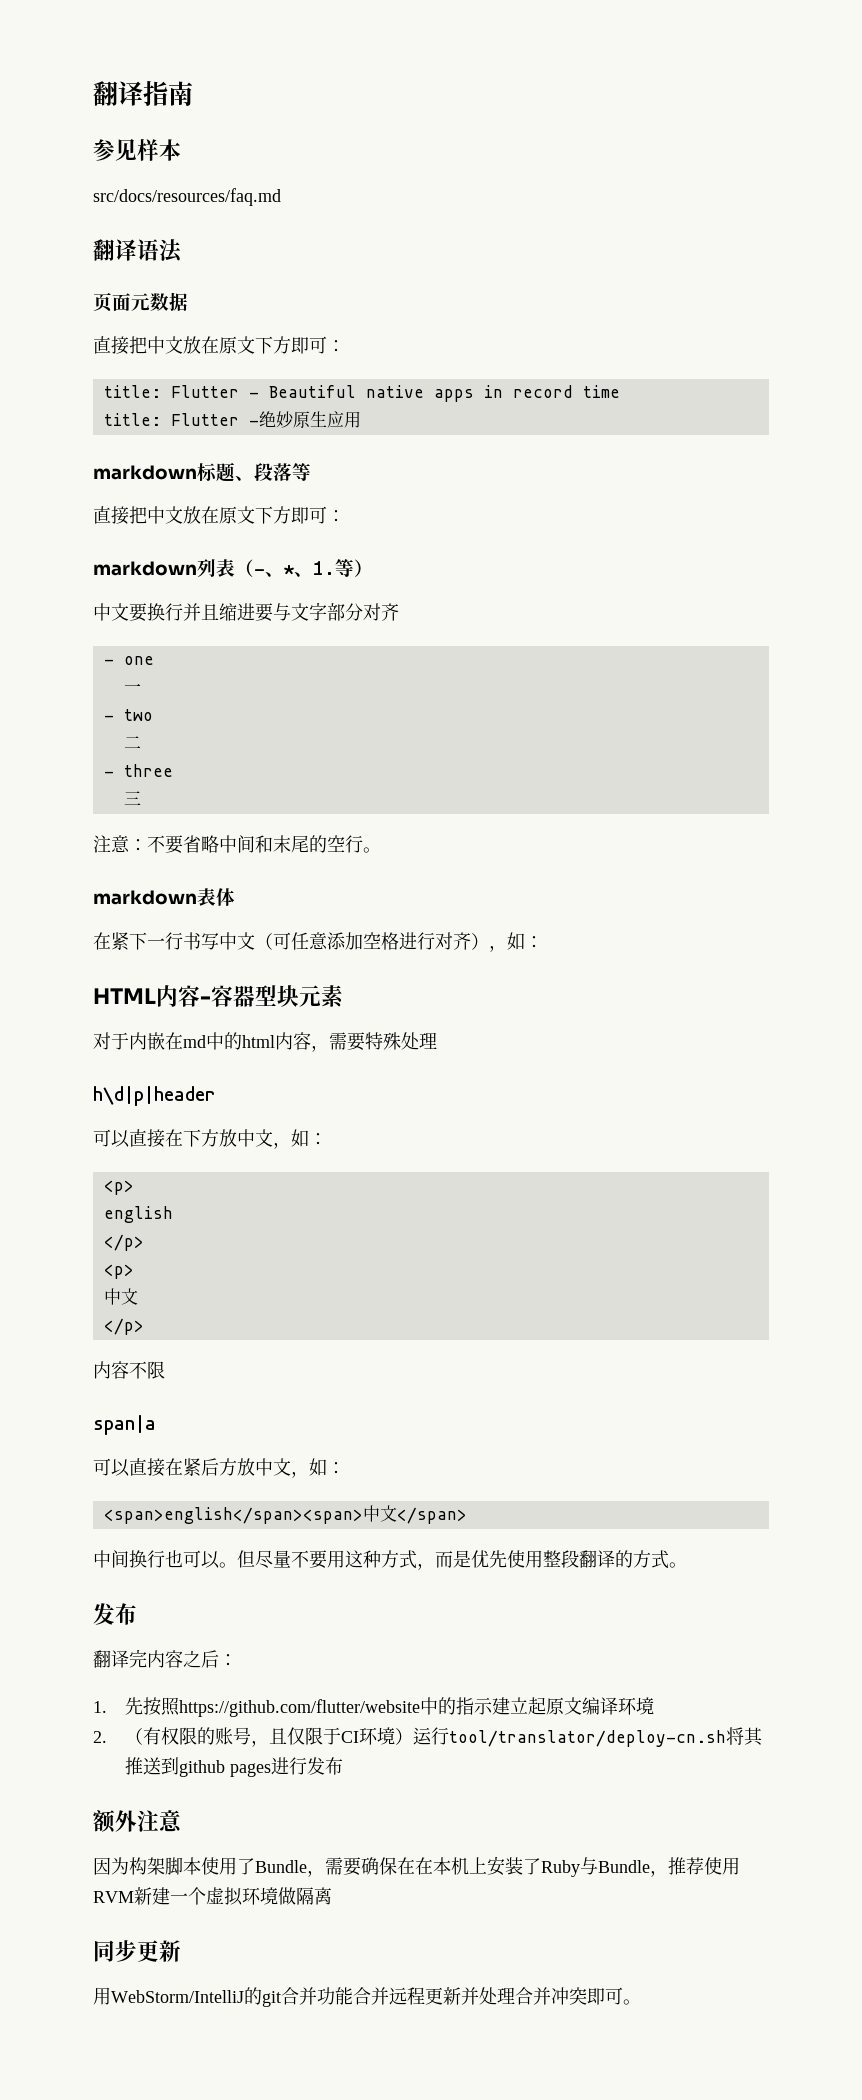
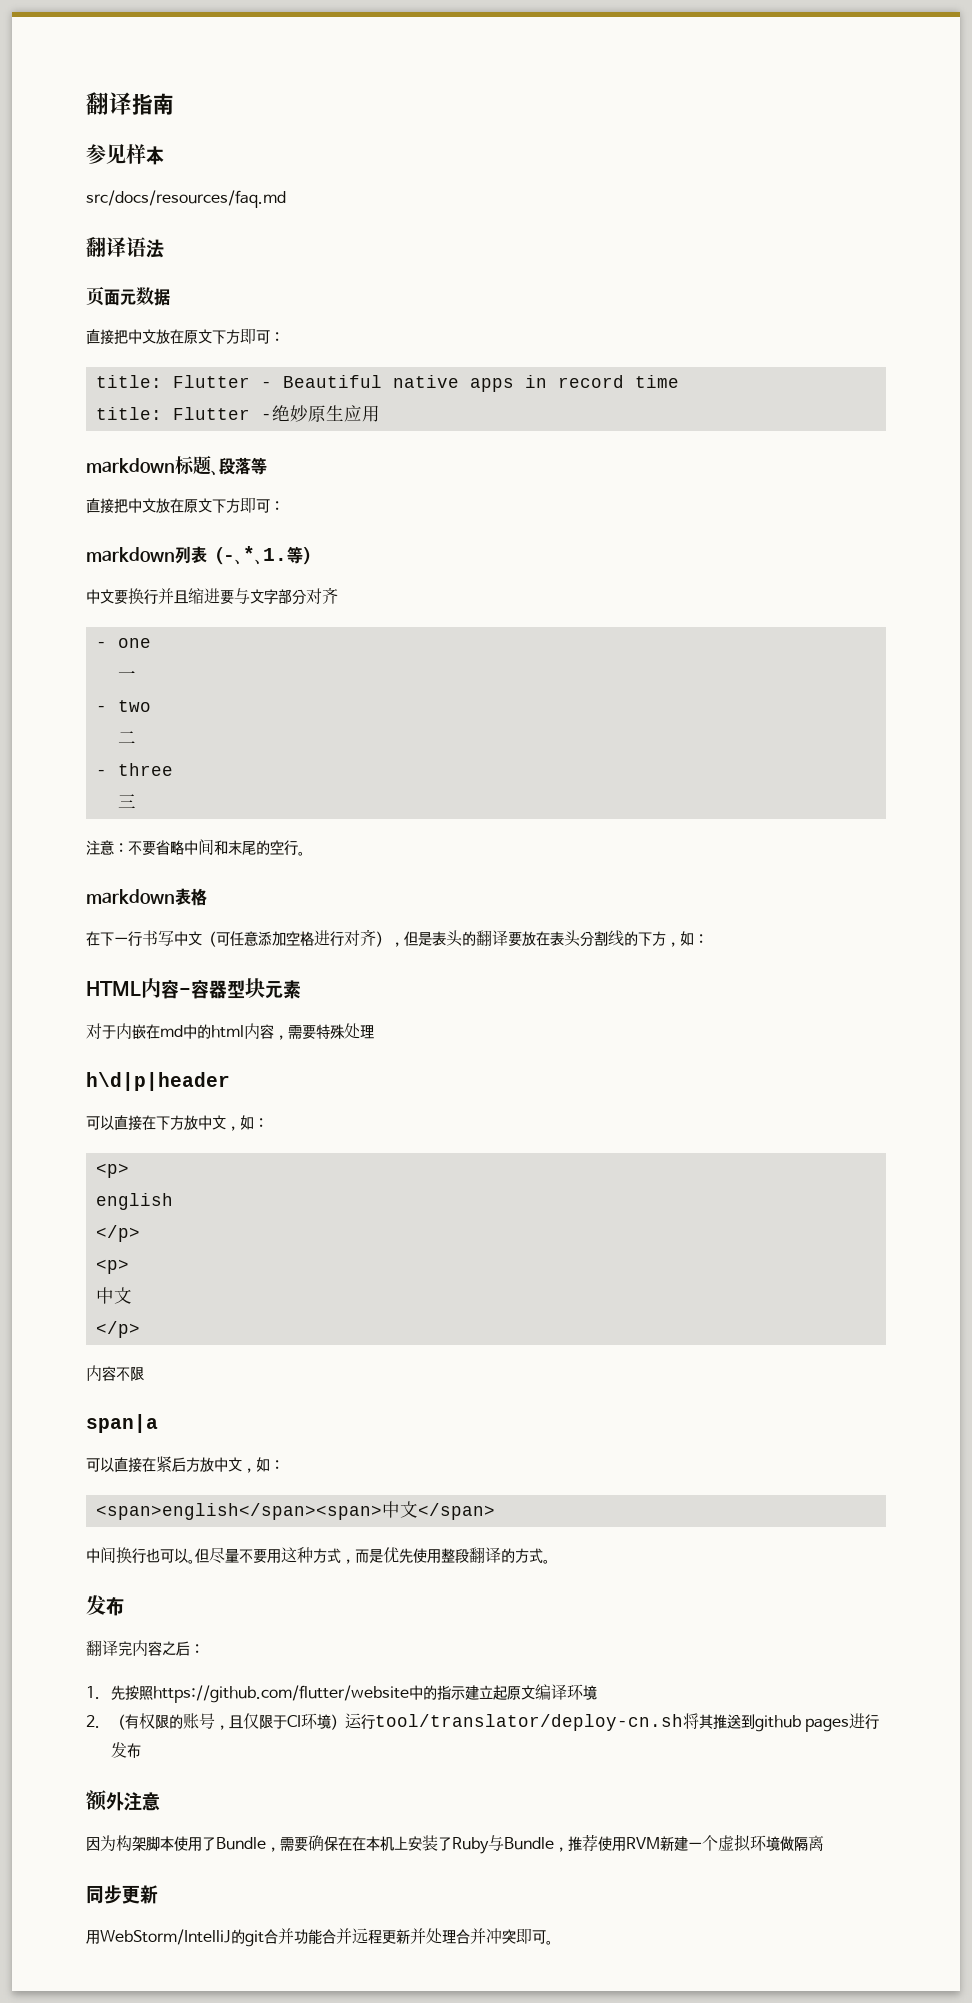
- markdown表体
- 在紧下一行书写中文（可任意添加空格进行对齐），如：
+ markdown表格
+ 在下一行书写中文（可任意添加空格进行对齐），但是表头的翻译要放在表头分割线的下方，如：

